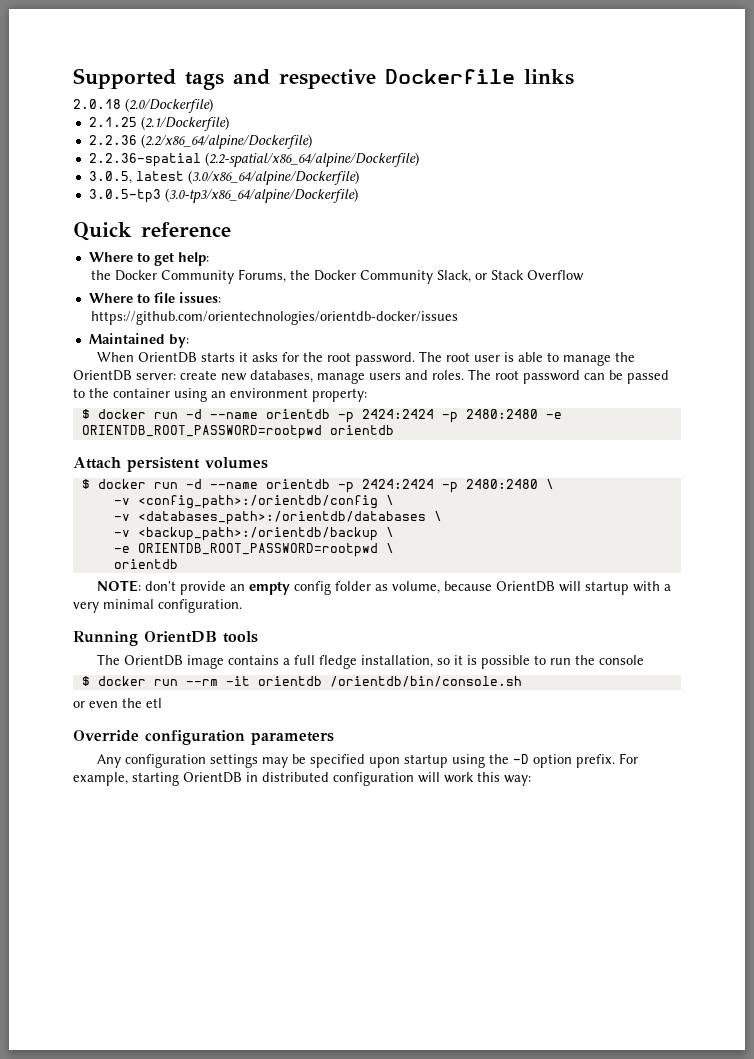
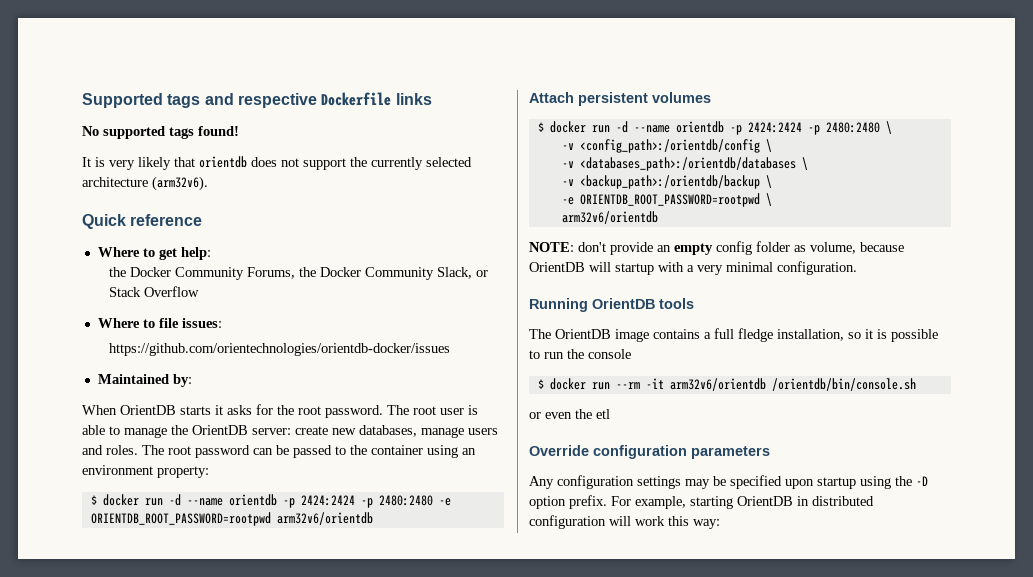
- 2.0.18 (2.0/Dockerfile)
- 2.1.25 (2.1/Dockerfile)
- 2.2.36 (2.2/x86_64/alpine/Dockerfile)
- 2.2.36-spatial (2.2-spatial/x86_64/alpine/Dockerfile)
- 3.0.5, latest (3.0/x86_64/alpine/Dockerfile)
- 3.0.5-tp3 (3.0-tp3/x86_64/alpine/Dockerfile)
+ No supported tags found!
+ It is very likely that orientdb does not support the currently selected architecture (arm32v6).
- $ docker run -d --name orientdb -p 2424:2424 -p 2480:2480 -e ORIENTDB_ROOT_PASSWORD=rootpwd orientdb
+ $ docker run -d --name orientdb -p 2424:2424 -p 2480:2480 -e ORIENTDB_ROOT_PASSWORD=rootpwd arm32v6/orientdb
  -e ORIENTDB_ROOT_PASSWORD=rootpwd \
- orientdb
+ arm32v6/orientdb
- $ docker run --rm -it orientdb /orientdb/bin/console.sh
+ $ docker run --rm -it arm32v6/orientdb /orientdb/bin/console.sh

